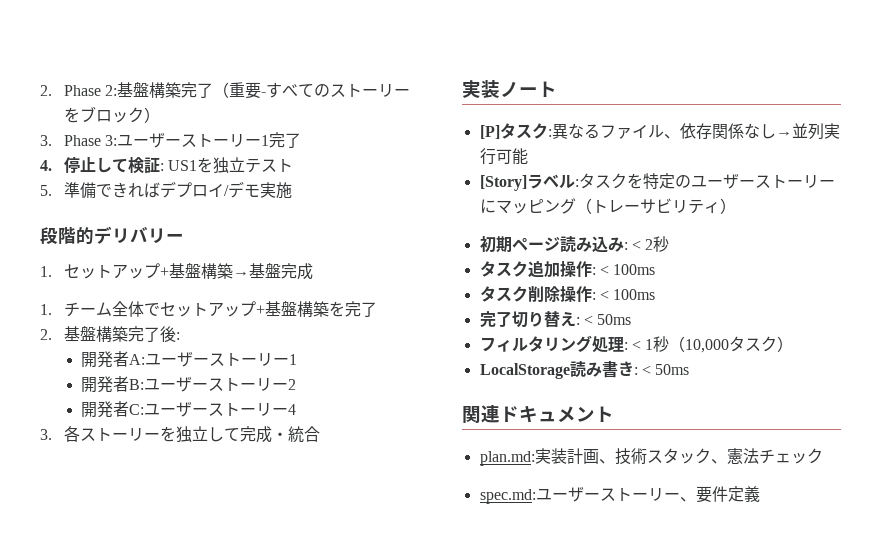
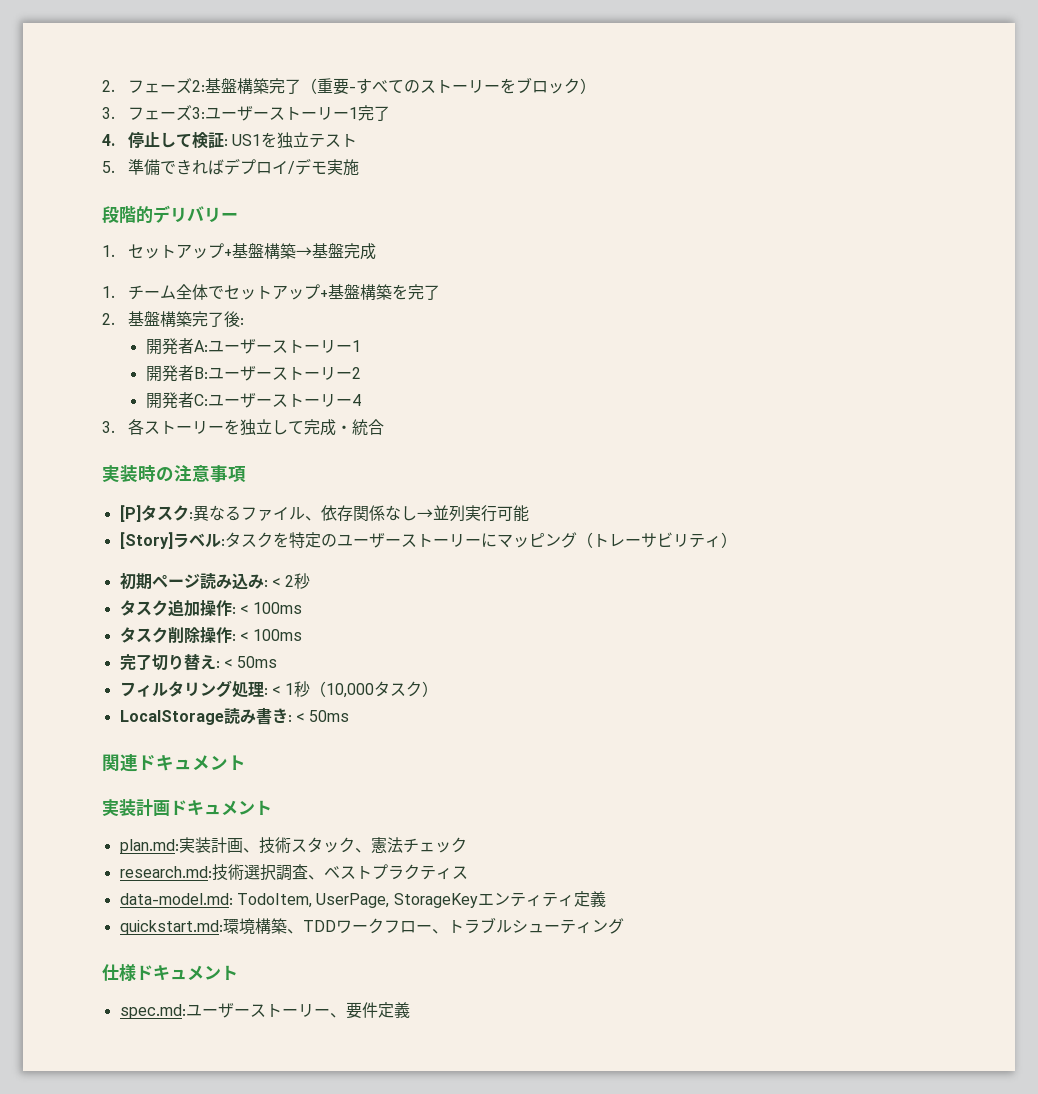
- 2. Phase 2:基盤構築完了（重要-すべてのストーリーをブロック）
+ 2.フェーズ2:基盤構築完了（重要-すべてのストーリーをブロック）
- 3. Phase 3:ユーザーストーリー1完了
+ 3.フェーズ3:ユーザーストーリー1完了
- 実装ノート
+ 実装時の注意事項
+ 実装計画ドキュメント
+ research.md:技術選択調査、ベストプラクティス
+ data-model.md: TodoItem, UserPage, StorageKeyエンティティ定義
+ quickstart.md:環境構築、TDDワークフロー、トラブルシューティング
+ 仕様ドキュメント

